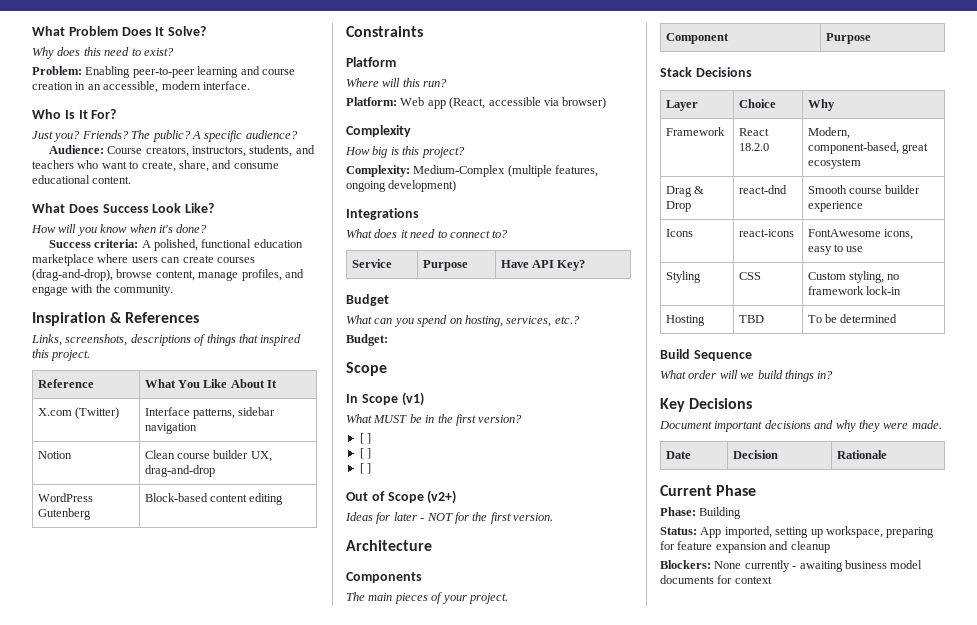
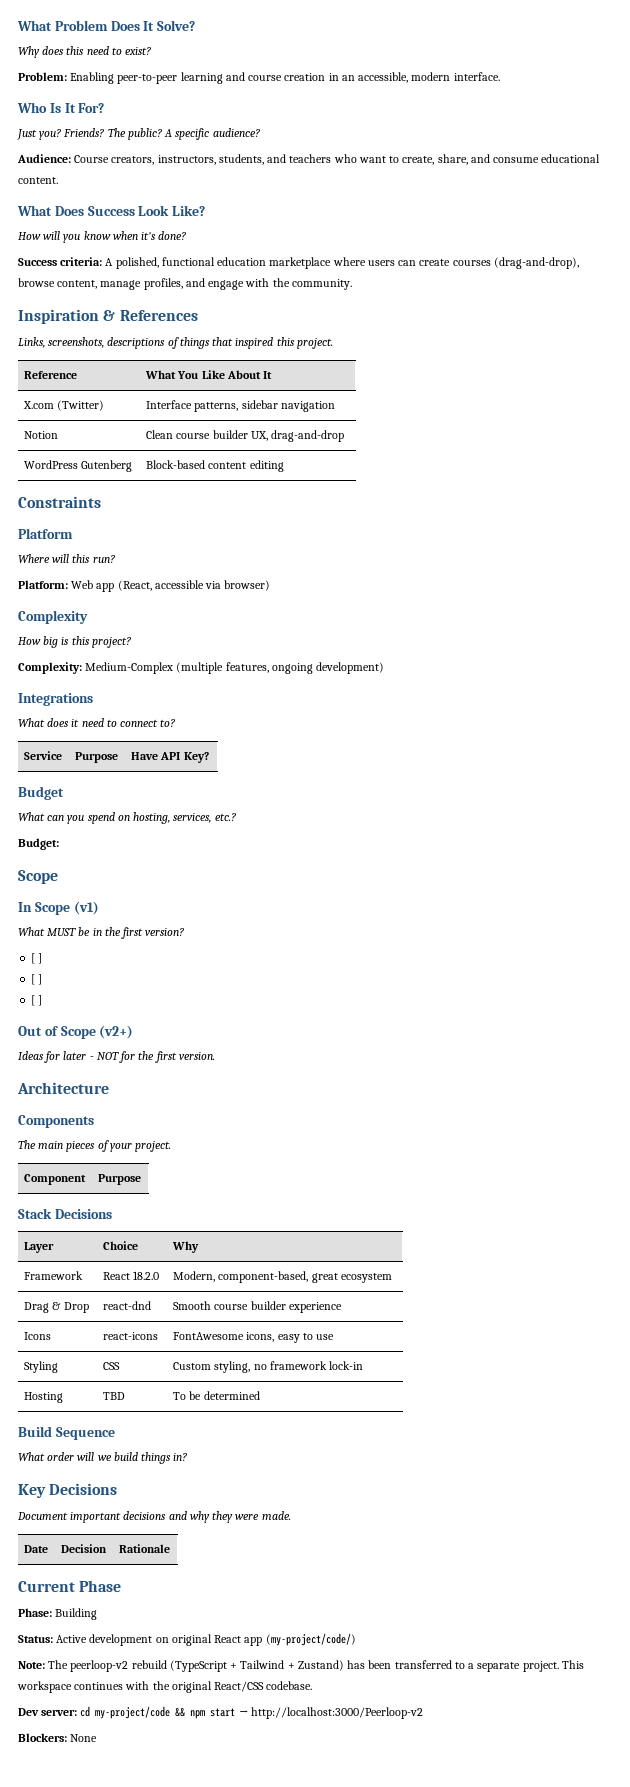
- Status: App imported, setting up workspace, preparing for feature expansion and cleanup
- Blockers: None currently - awaiting business model documents for context
+ Status: Active development on original React app (my-project/code/)
+ Note: The peerloop-v2 rebuild (TypeScript + Tailwind + Zustand) has been transferred to a separate project. This workspace continues with the original React/CSS codebase.
+ Dev server: cd my-project/code && npm start → http://localhost:3000/Peerloop-v2
+ Blockers: None

